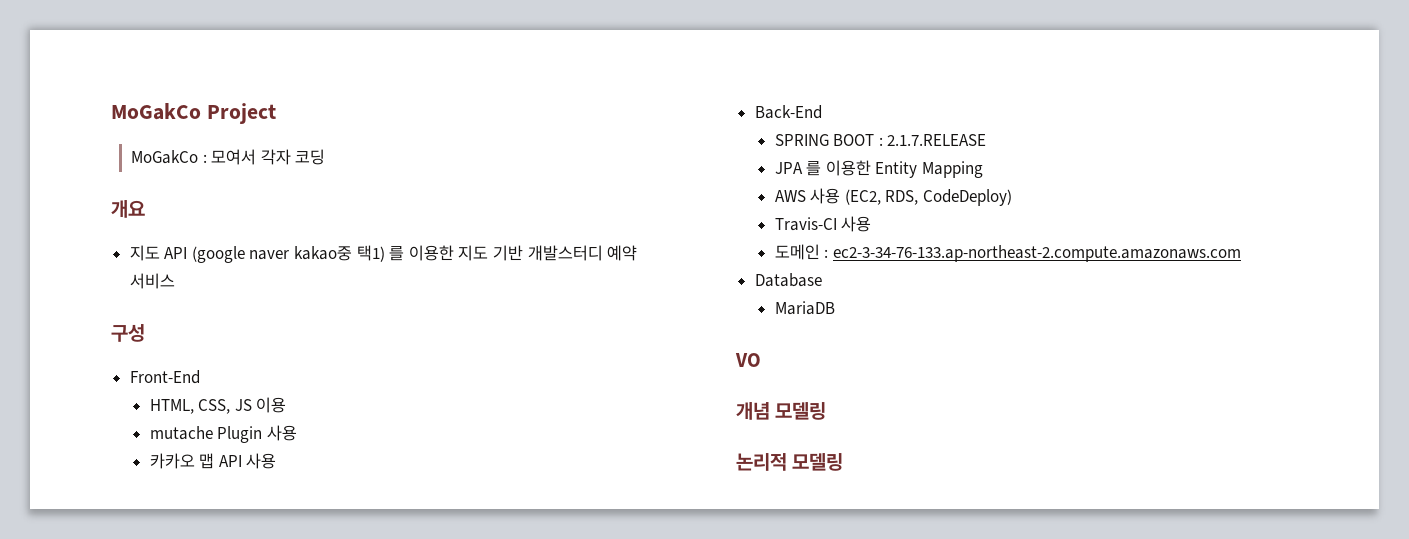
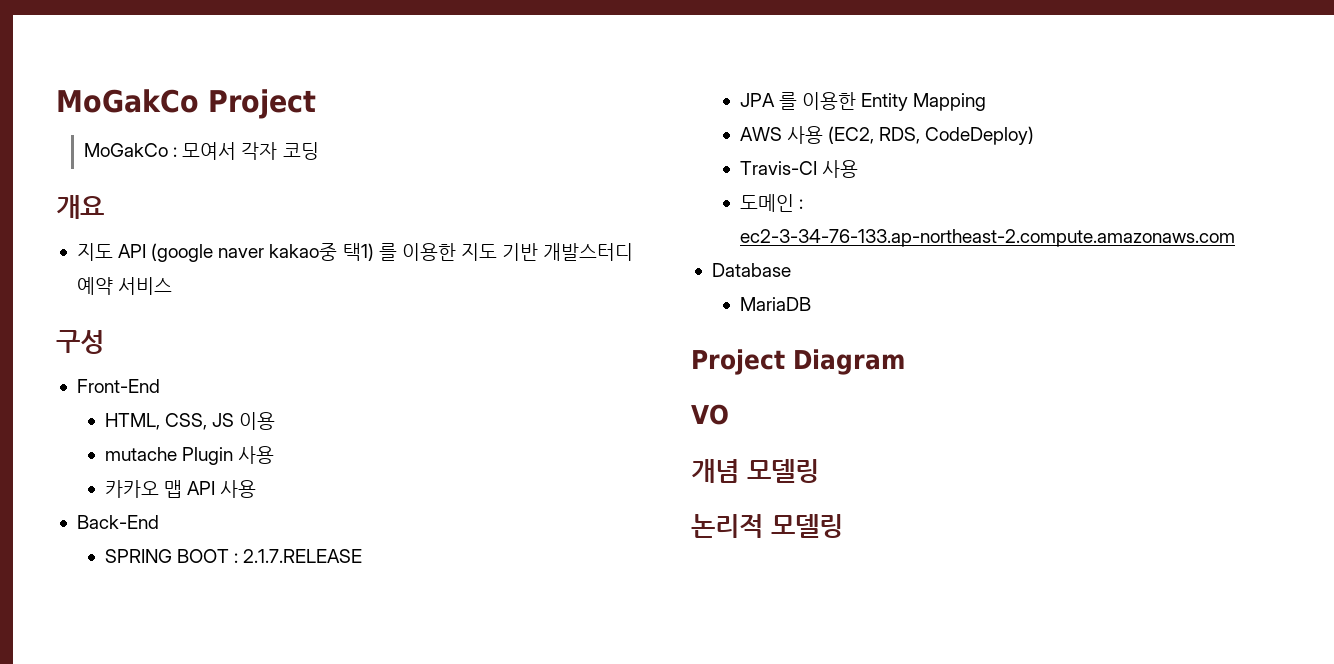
+ Project Diagram

